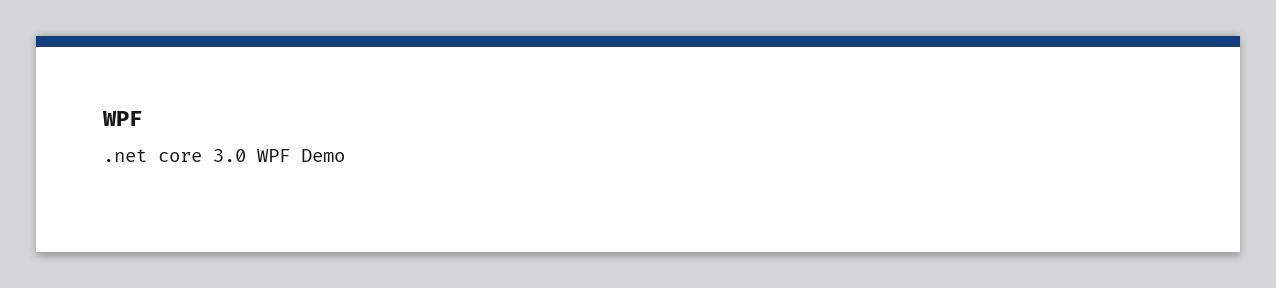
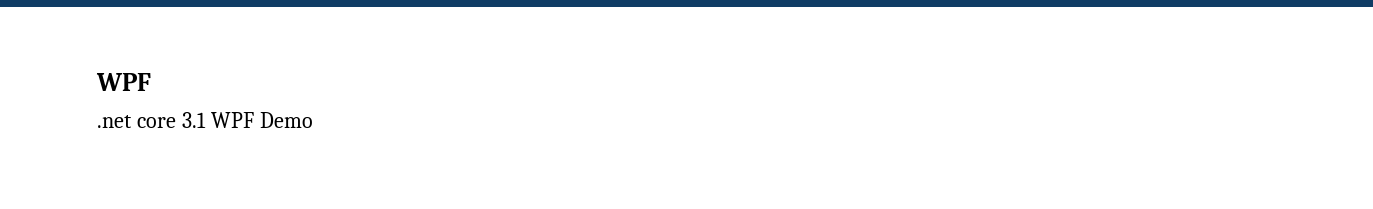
- .net core 3.0 WPF Demo
+ .net core 3.1 WPF Demo

